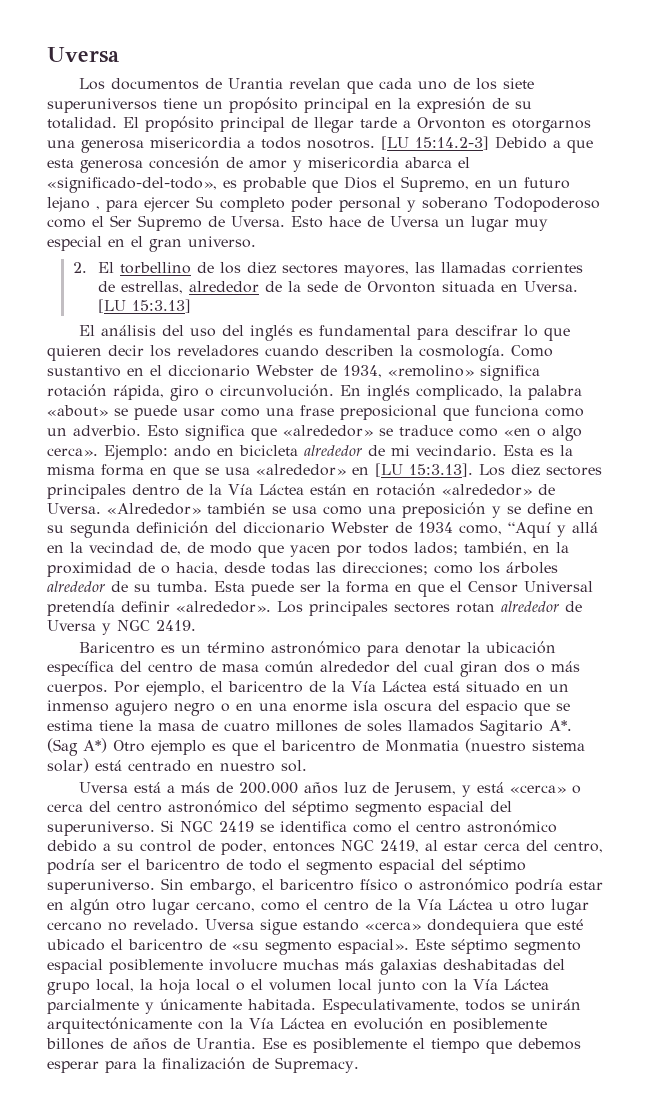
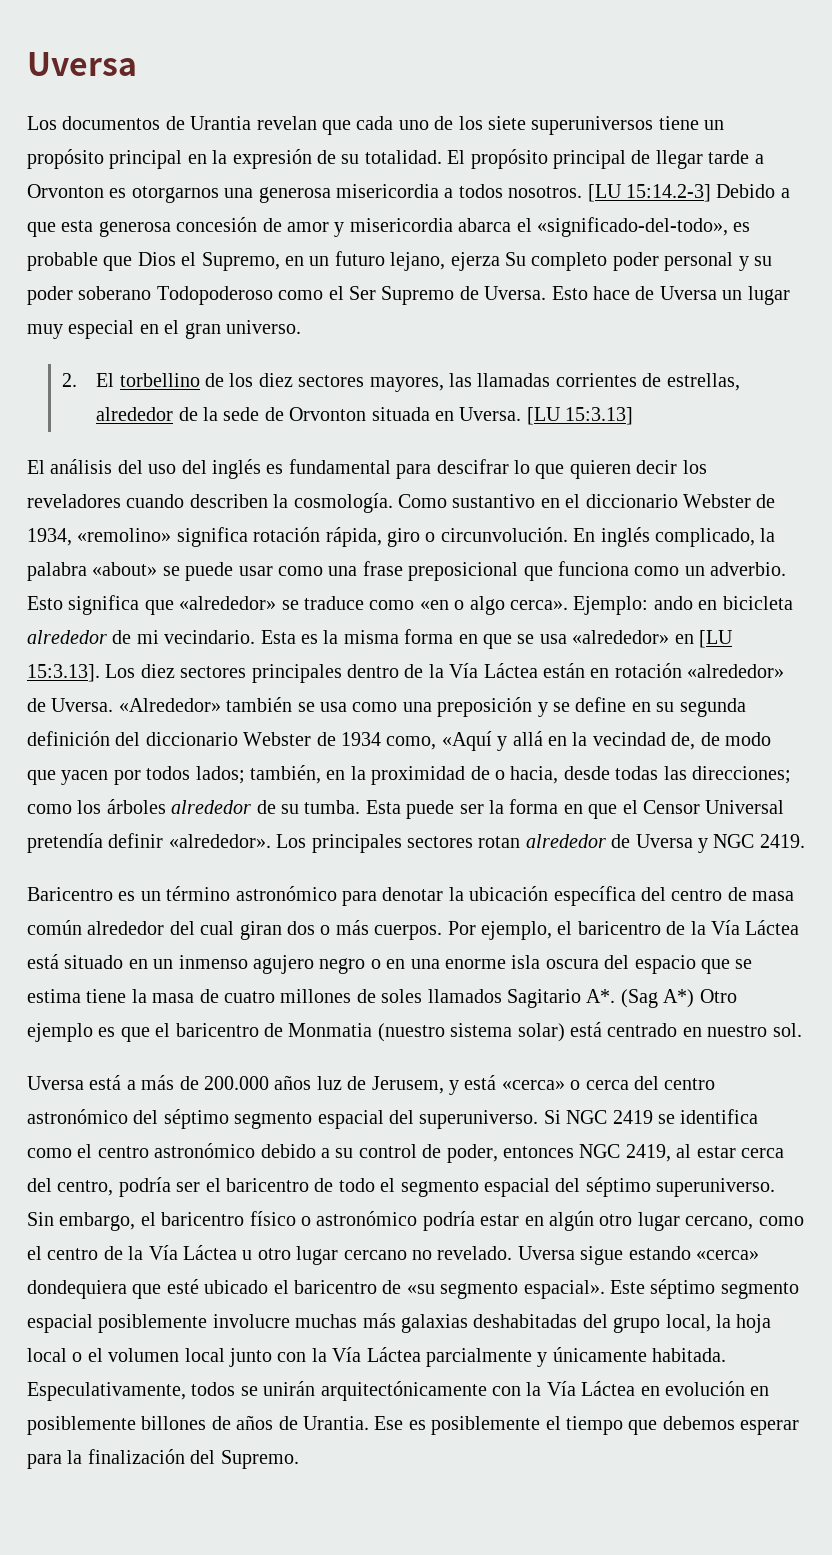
- [LU 15:14.2-3] Debido a que esta generosa concesión de amor y misericordia abarca el «significado-del-todo», es probable que Dios el Supremo, en un futuro lejano , para ejercer Su completo poder personal y soberano Todopoderoso como el Ser Supremo de Uversa.
+ [LU 15:14.2-3] Debido a que esta generosa concesión de amor y misericordia abarca el «significado-del-todo», es probable que Dios el Supremo, en un futuro lejano, ejerza Su completo poder personal y su poder soberano Todopoderoso como el Ser Supremo de Uversa.
- «Alrededor» también se usa como una preposición y se define en su segunda definición del diccionario Webster de 1934 como, “Aquí y allá en la vecindad de, de modo que yacen por todos lados; también, en la proximidad de o hacia, desde todas las direcciones; como los árboles alrededor de su tumba.
+ «Alrededor» también se usa como una preposición y se define en su segunda definición del diccionario Webster de 1934 como, «Aquí y allá en la vecindad de, de modo que yacen por todos lados; también, en la proximidad de o hacia, desde todas las direcciones; como los árboles alrededor de su tumba.
- Ese es posiblemente el tiempo que debemos esperar para la finalización de Supremacy.
+ Ese es posiblemente el tiempo que debemos esperar para la finalización del Supremo.

